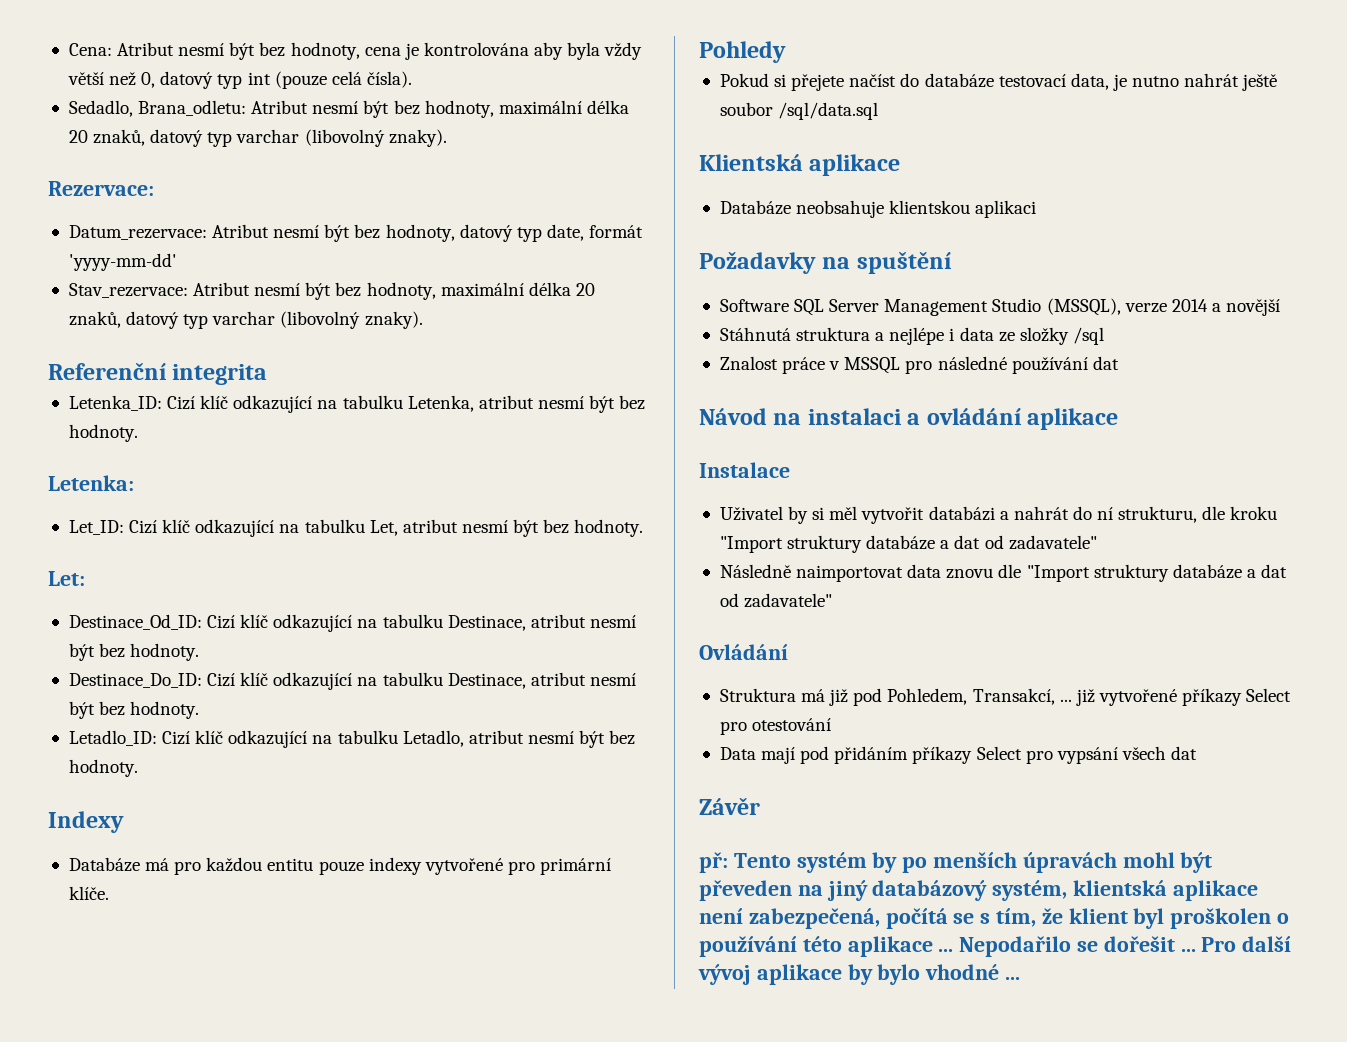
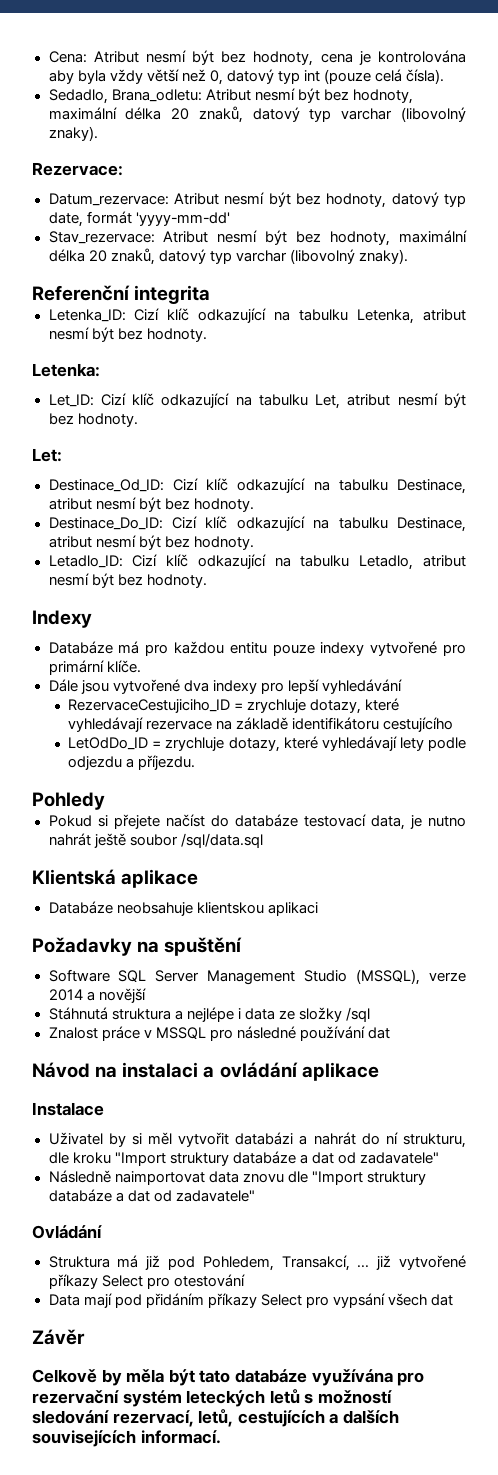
+ Dále jsou vytvořené dva indexy pro lepší vyhledávání
+ RezervaceCestujiciho_ID = zrychluje dotazy, které vyhledávají rezervace na základě identifikátoru cestujícího
+ LetOdDo_ID = zrychluje dotazy, které vyhledávají lety podle odjezdu a příjezdu.
- př: Tento systém by po menších úpravách mohl být převeden na jiný databázový systém, klientská aplikace není zabezpečená, počítá se s tím, že klient byl proškolen o používání této aplikace ... Nepodařilo se dořešit ... Pro další vývoj aplikace by bylo vhodné ...
+ Celkově by měla být tato databáze využívána pro rezervační systém leteckých letů s možností sledování rezervací, letů, cestujících a dalších souvisejících informací.

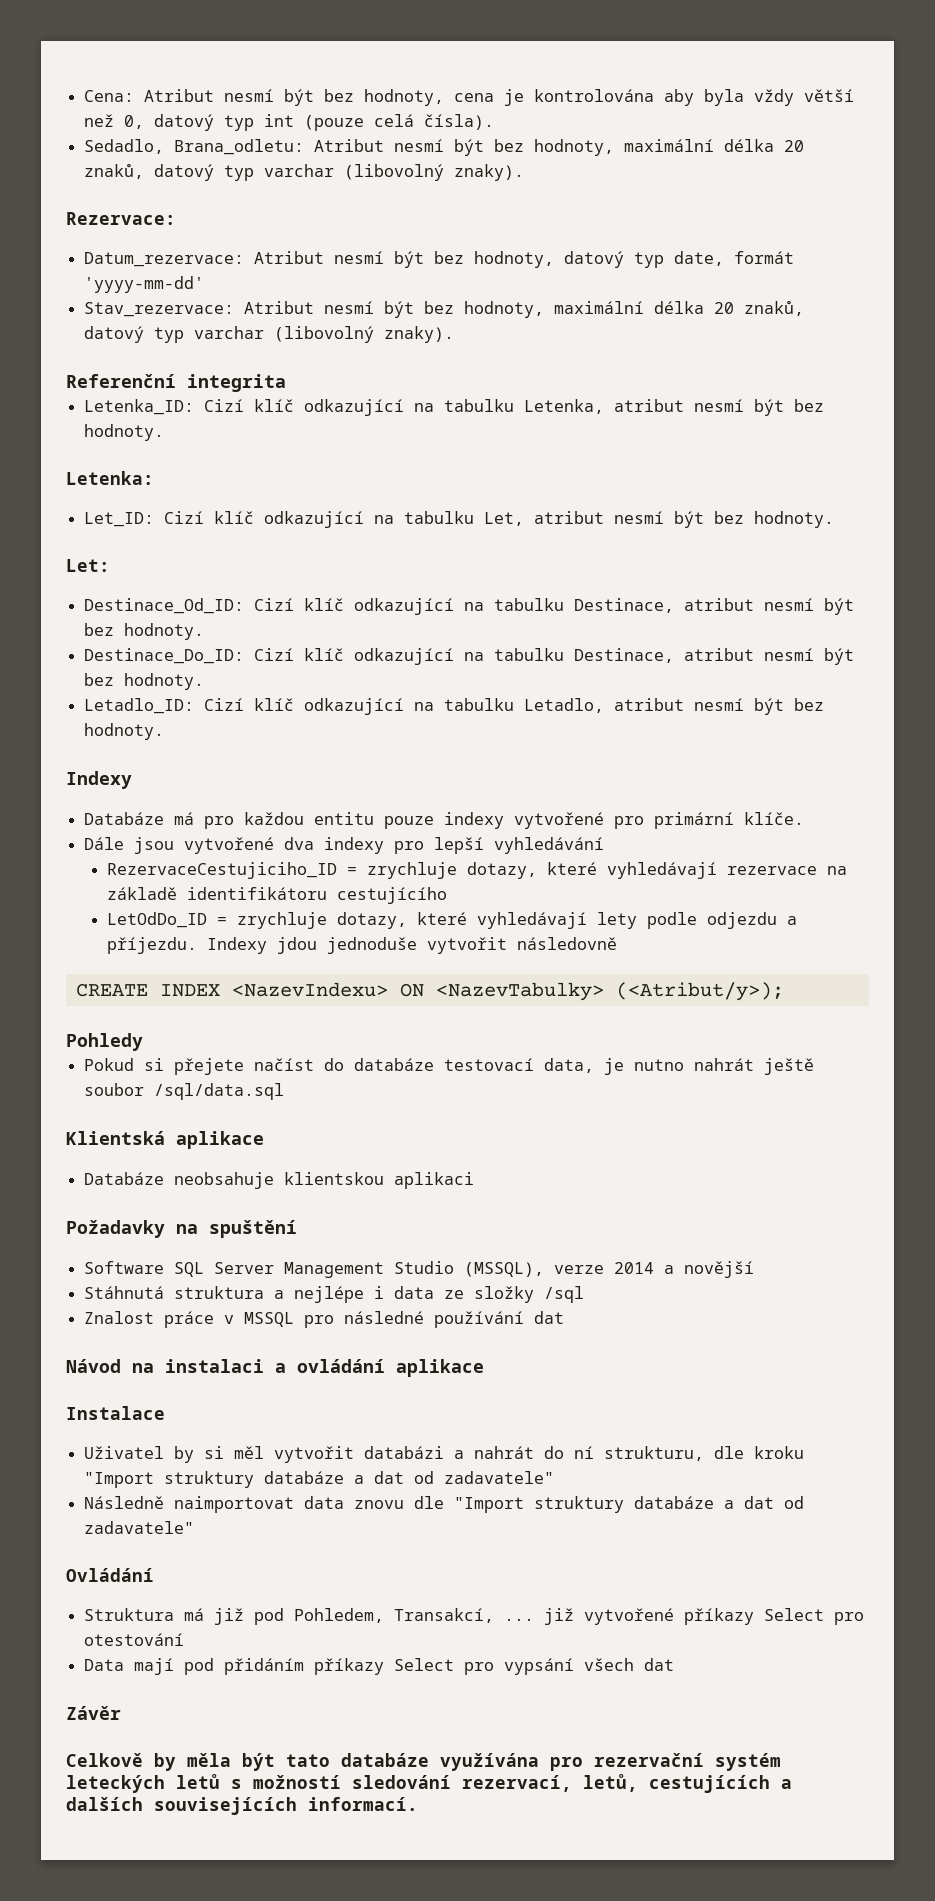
+ Indexy jdou jednoduše vytvořit následovně
+ CREATE INDEX <NazevIndexu> ON <NazevTabulky> (<Atribut/y>);

